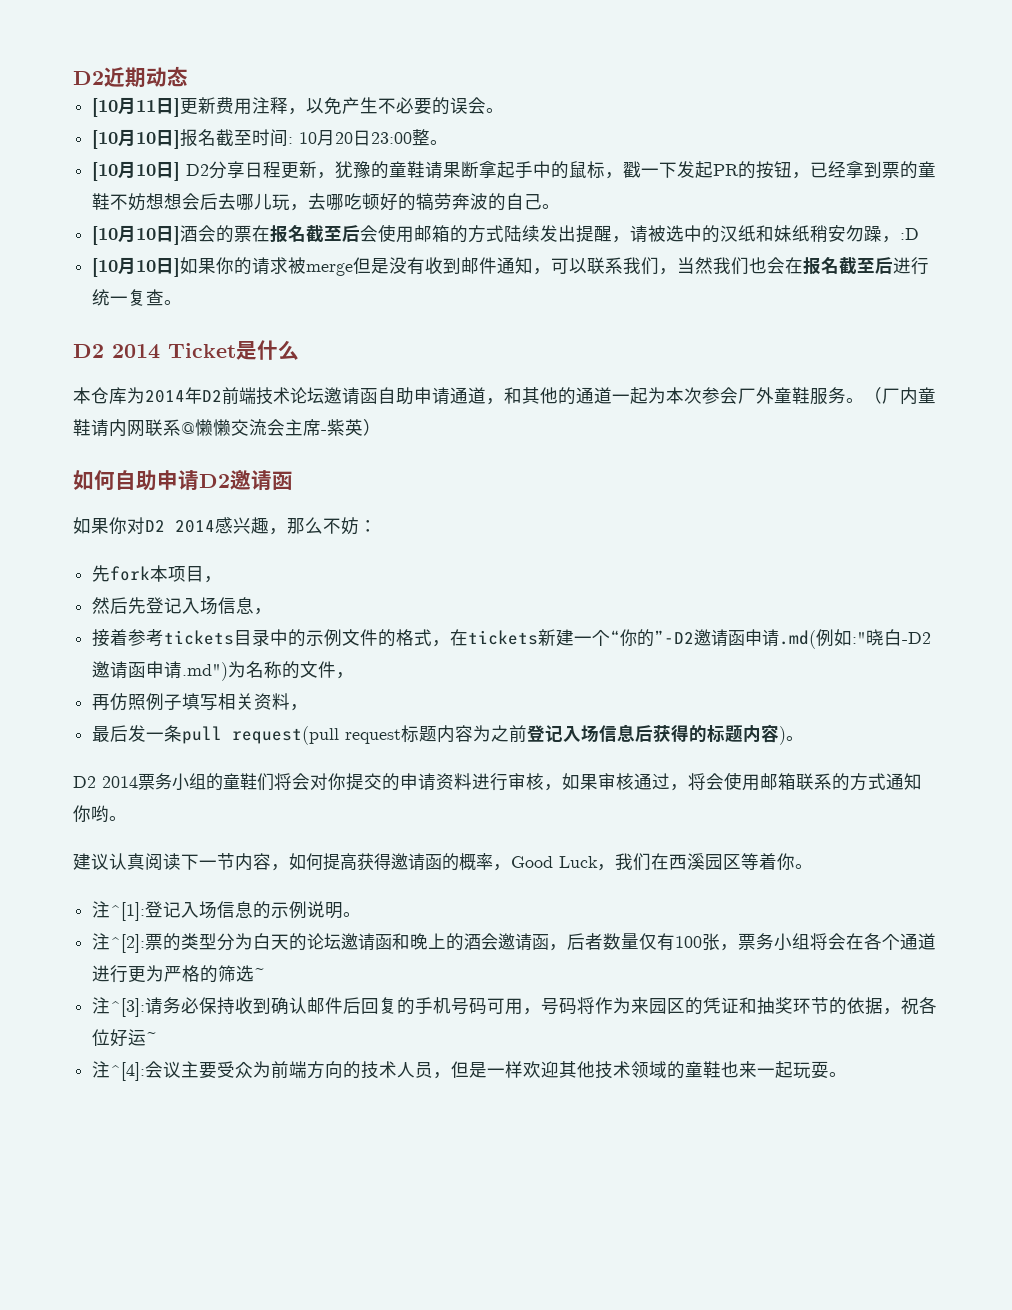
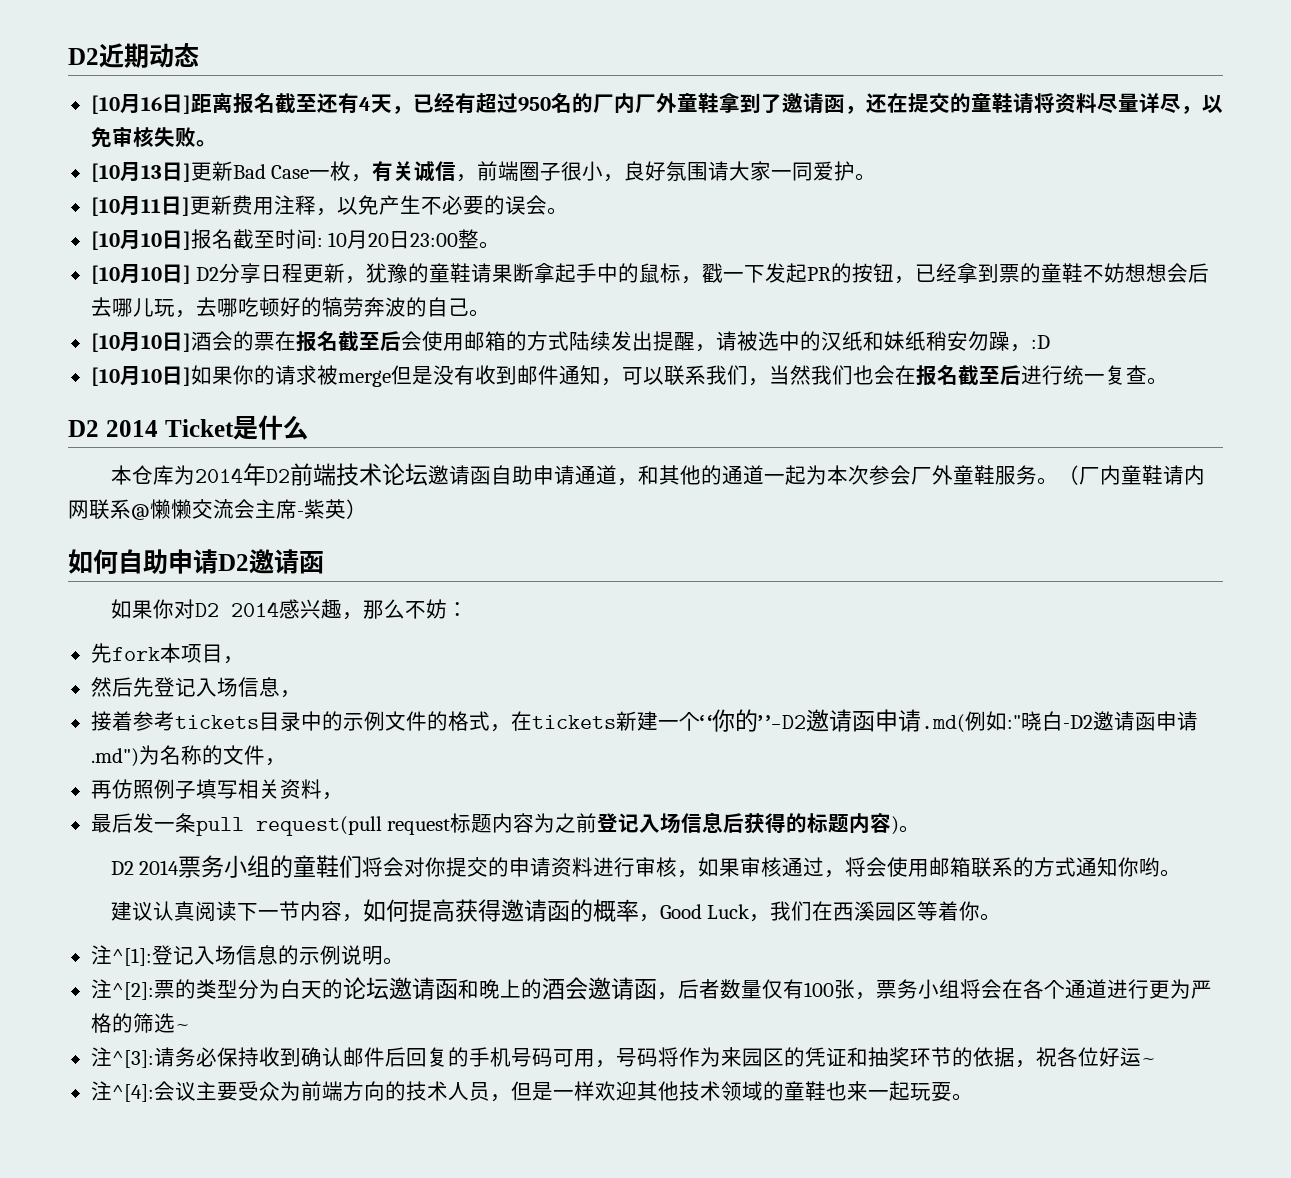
+ [10月16日]距离报名截至还有4天，已经有超过950名的厂内厂外童鞋拿到了邀请函，还在提交的童鞋请将资料尽量详尽，以免审核失败。
+ [10月13日]更新Bad Case一枚，有关诚信，前端圈子很小，良好氛围请大家一同爱护。

